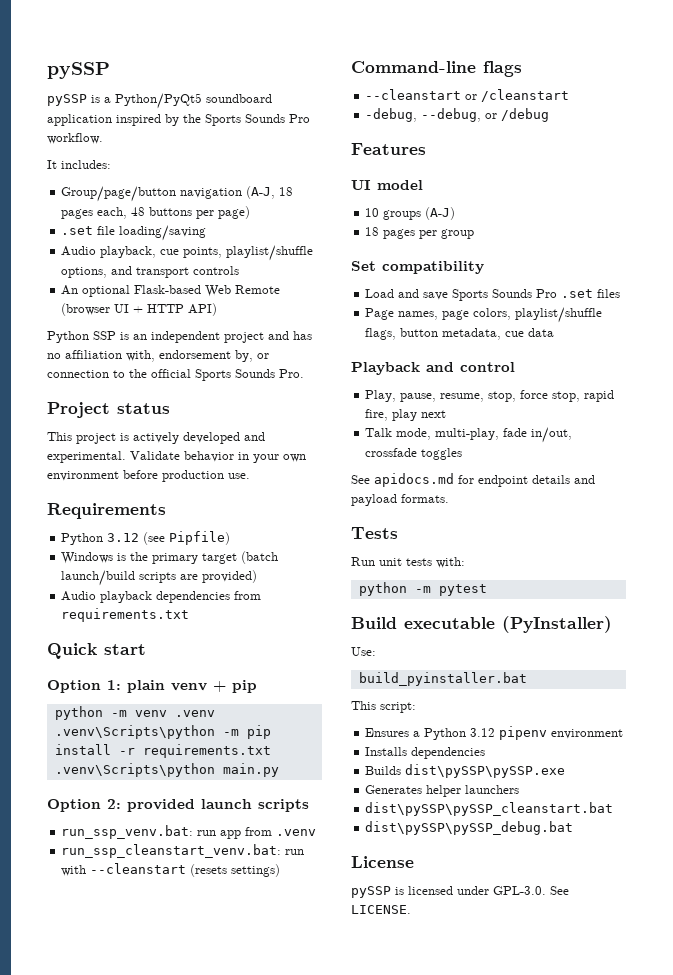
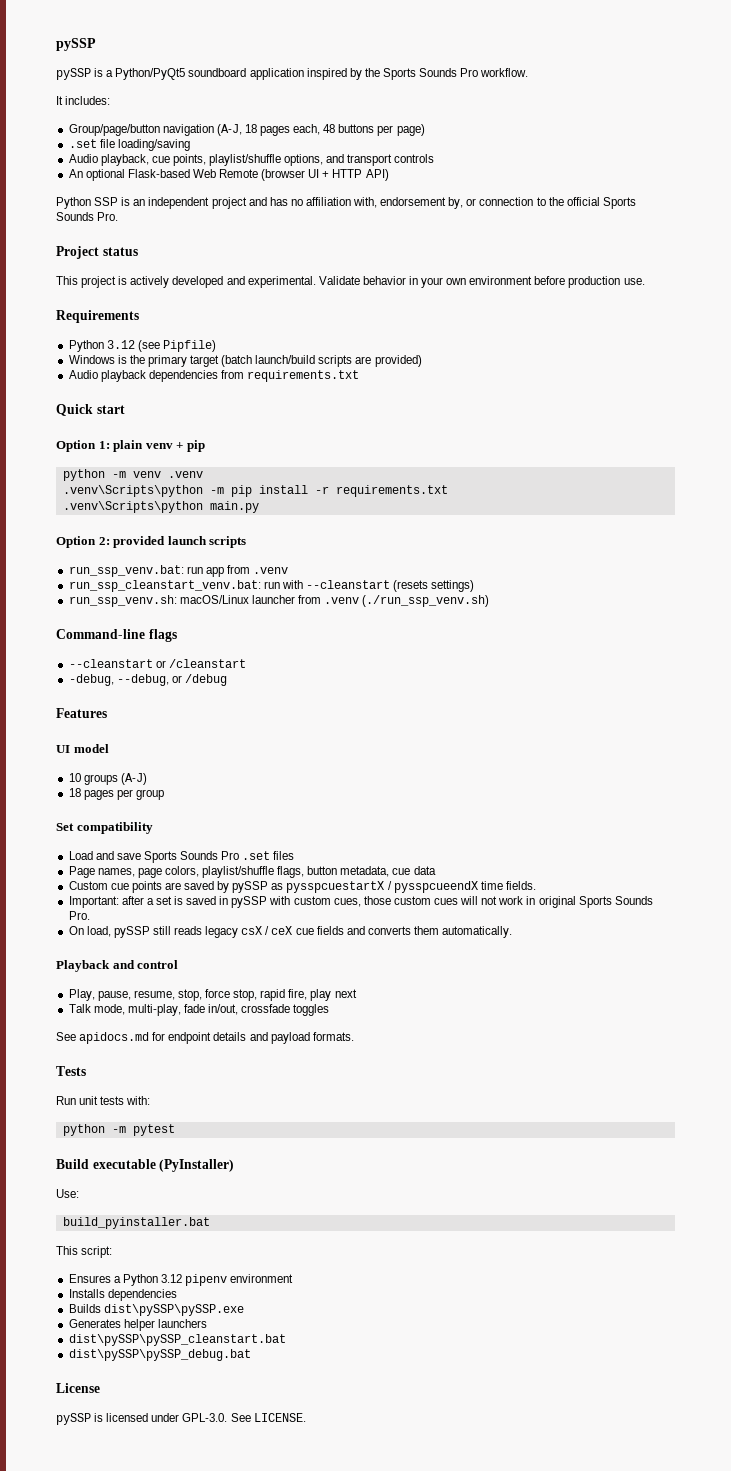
+ run_ssp_venv.sh: macOS/Linux launcher from .venv (./run_ssp_venv.sh)
+ Custom cue points are saved by pySSP as pysspcuestartX / pysspcueendX time fields.
+ Important: after a set is saved in pySSP with custom cues, those custom cues will not work in original Sports Sounds Pro.
+ On load, pySSP still reads legacy csX / ceX cue fields and converts them automatically.

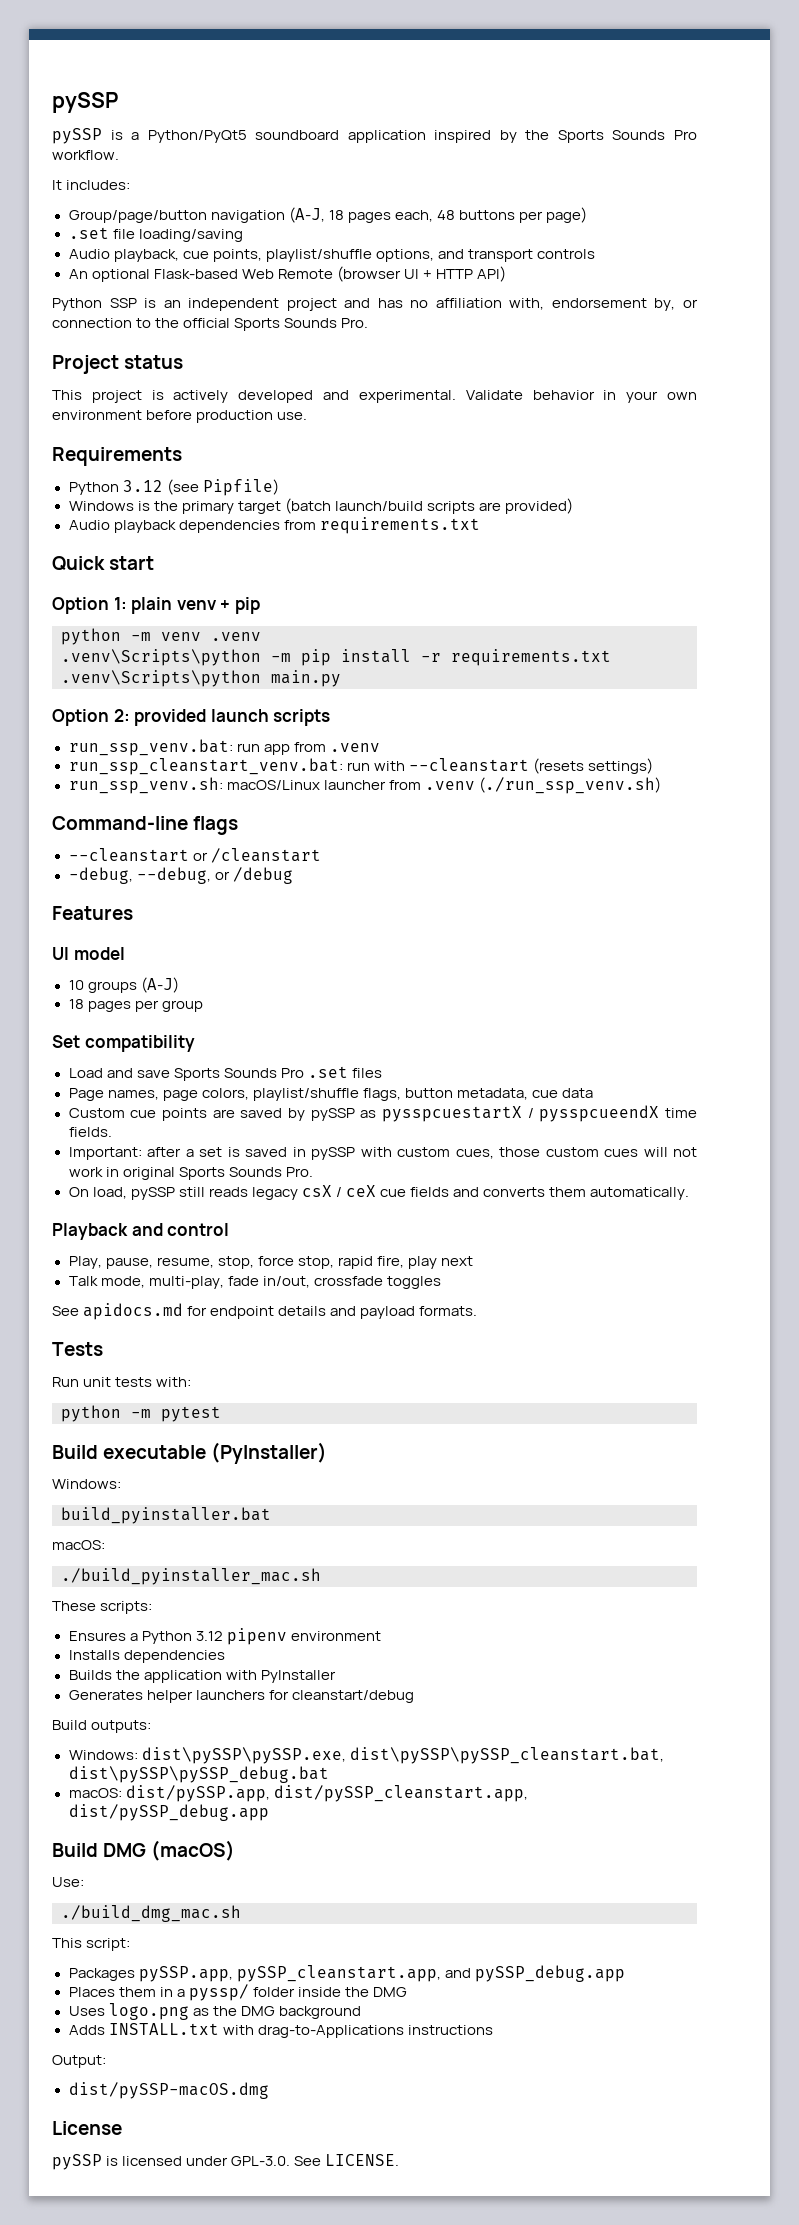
  Build executable (PyInstaller)
- Use:
+ Windows:
  build_pyinstaller.bat
- This script:
+ macOS:
+ ./build_pyinstaller_mac.sh
+ These scripts:
- Builds dist\pySSP\pySSP.exe
+ Builds the application with PyInstaller
- Generates helper launchers
- dist\pySSP\pySSP_cleanstart.bat
- dist\pySSP\pySSP_debug.bat
+ Generates helper launchers for cleanstart/debug
+ Build outputs:
+ Windows: dist\pySSP\pySSP.exe, dist\pySSP\pySSP_cleanstart.bat, dist\pySSP\pySSP_debug.bat
+ macOS: dist/pySSP.app, dist/pySSP_cleanstart.app, dist/pySSP_debug.app
+ Build DMG (macOS)
+ Use:
+ ./build_dmg_mac.sh
+ This script:
+ Packages pySSP.app, pySSP_cleanstart.app, and pySSP_debug.app
+ Places them in a pyssp/ folder inside the DMG
+ Uses logo.png as the DMG background
+ Adds INSTALL.txt with drag-to-Applications instructions
+ Output:
+ dist/pySSP-macOS.dmg

